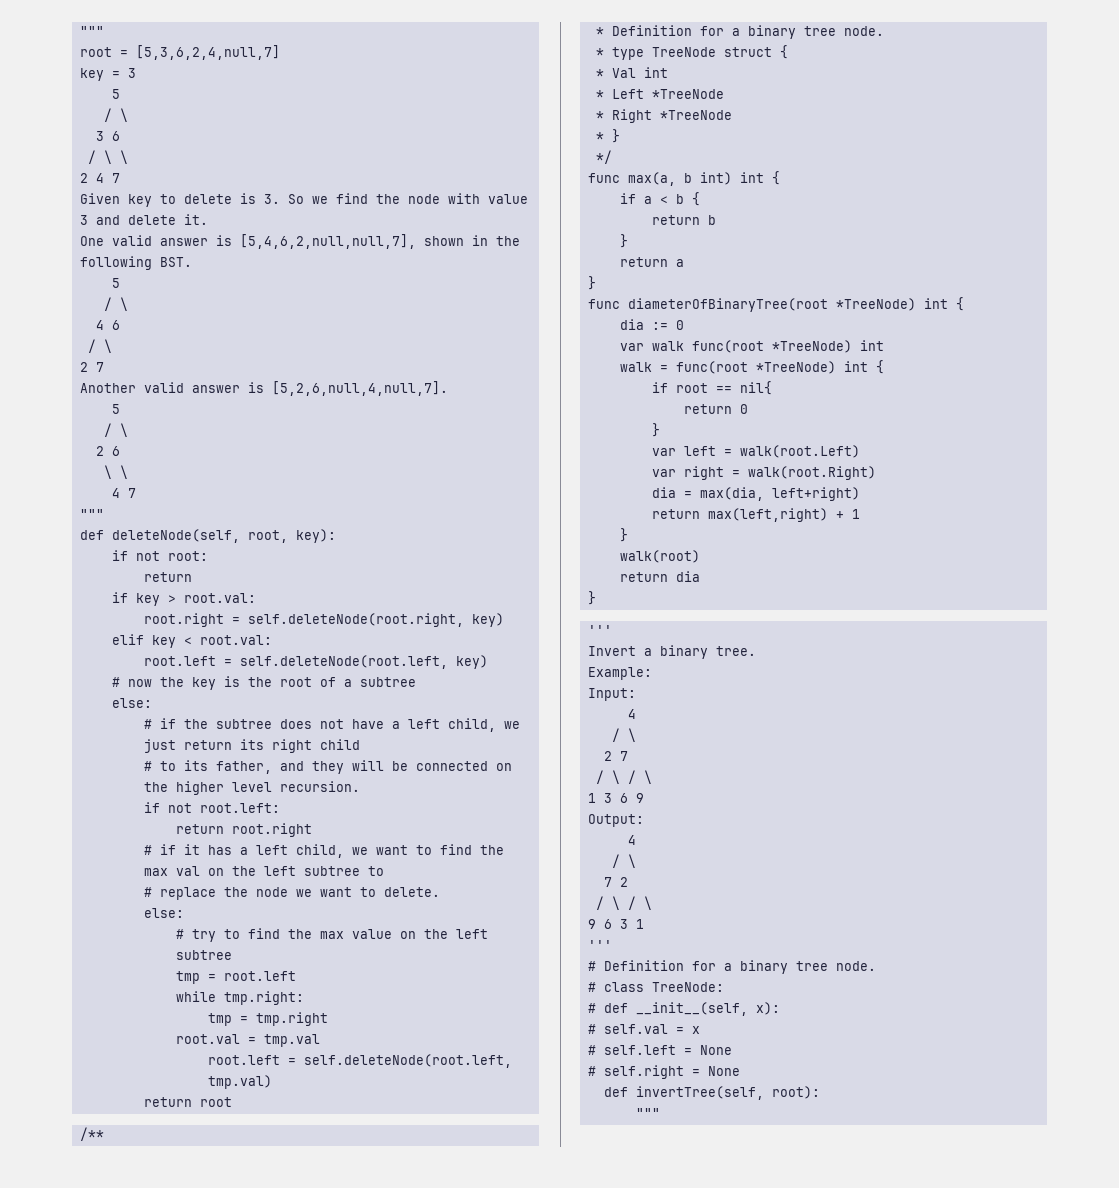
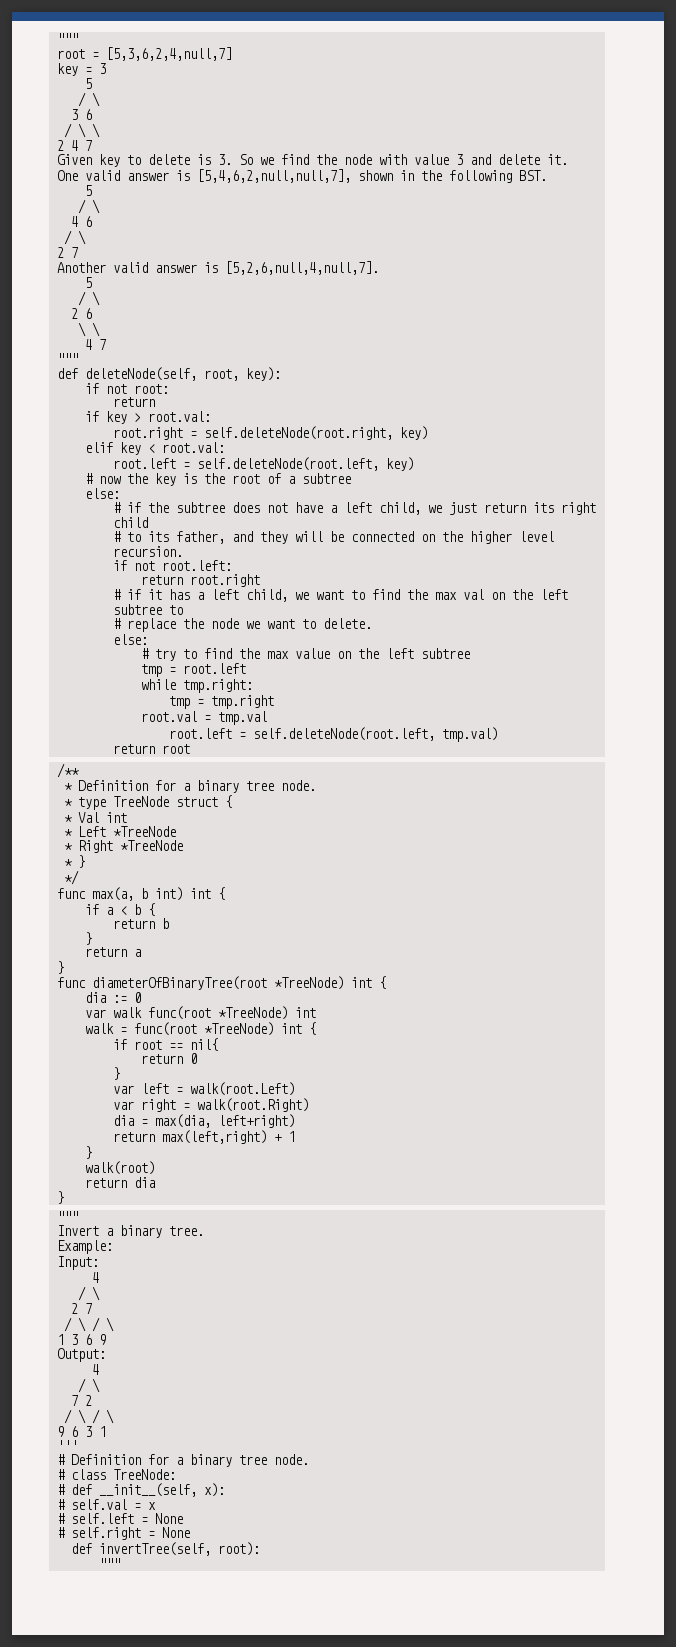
  return dia
  }
- '''
+ """

